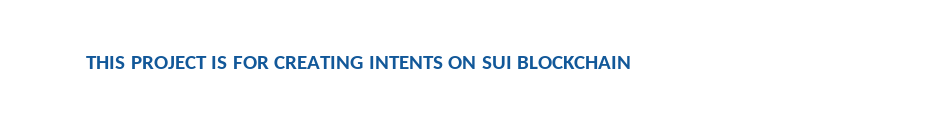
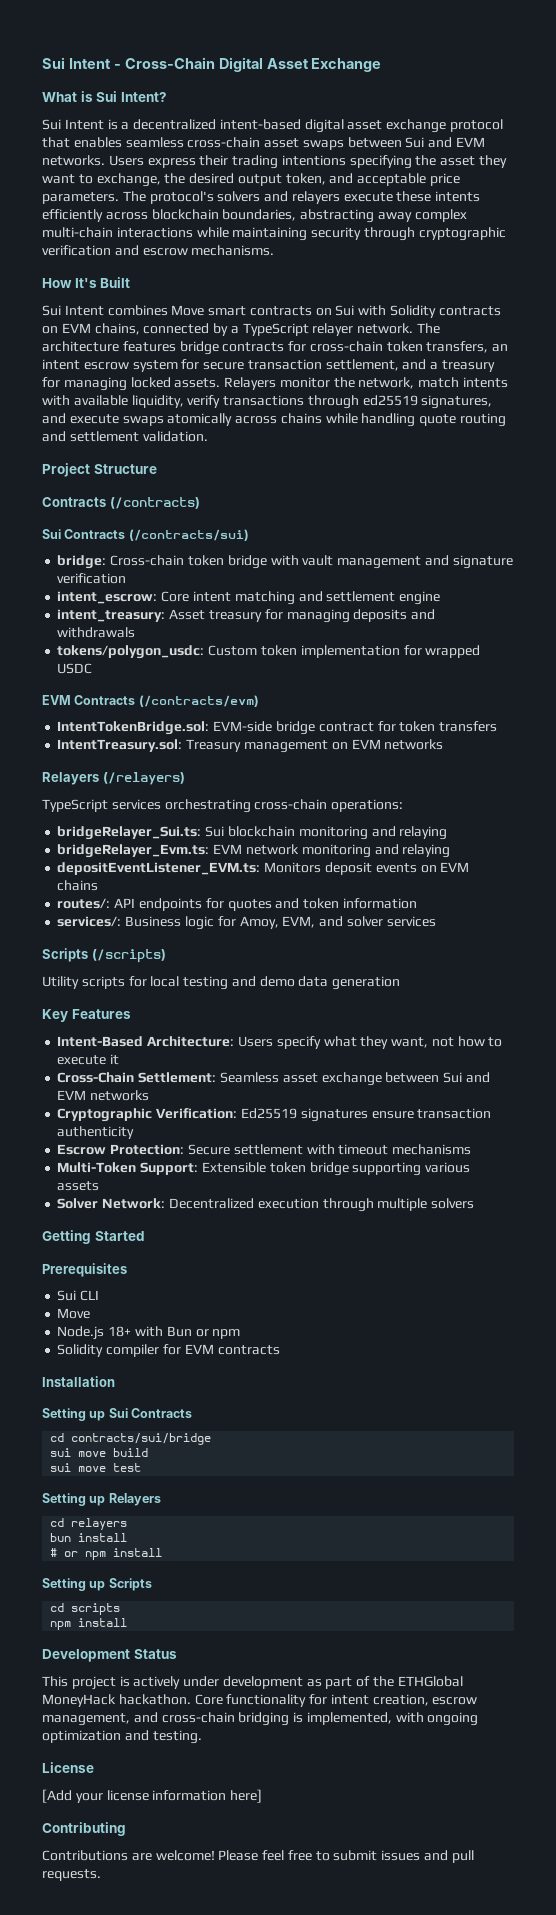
- THIS PROJECT IS FOR CREATING INTENTS ON SUI BLOCKCHAIN
+ Sui Intent - Cross-Chain Digital Asset Exchange
+ What is Sui Intent?
+ Sui Intent is a decentralized intent-based digital asset exchange protocol that enables seamless cross-chain asset swaps between Sui and EVM networks. Users express their trading intentions specifying the asset they want to exchange, the desired output token, and acceptable price parameters. The protocol's solvers and relayers execute these intents efficiently across blockchain boundaries, abstracting away complex multi-chain interactions while maintaining security through cryptographic verification and escrow mechanisms.
+ How It's Built
+ Sui Intent combines Move smart contracts on Sui with Solidity contracts on EVM chains, connected by a TypeScript relayer network. The architecture features bridge contracts for cross-chain token transfers, an intent escrow system for secure transaction settlement, and a treasury for managing locked assets. Relayers monitor the network, match intents with available liquidity, verify transactions through ed25519 signatures, and execute swaps atomically across chains while handling quote routing and settlement validation.
+ Project Structure
+ Contracts (/contracts)
+ Sui Contracts (/contracts/sui)
+ bridge: Cross-chain token bridge with vault management and signature verification
+ intent_escrow: Core intent matching and settlement engine
+ intent_treasury: Asset treasury for managing deposits and withdrawals
+ tokens/polygon_usdc: Custom token implementation for wrapped USDC
+ EVM Contracts (/contracts/evm)
+ IntentTokenBridge.sol: EVM-side bridge contract for token transfers
+ IntentTreasury.sol: Treasury management on EVM networks
+ Relayers (/relayers)
+ TypeScript services orchestrating cross-chain operations:
+ bridgeRelayer_Sui.ts: Sui blockchain monitoring and relaying
+ bridgeRelayer_Evm.ts: EVM network monitoring and relaying
+ depositEventListener_EVM.ts: Monitors deposit events on EVM chains
+ routes/: API endpoints for quotes and token information
+ services/: Business logic for Amoy, EVM, and solver services
+ Scripts (/scripts)
+ Utility scripts for local testing and demo data generation
+ Key Features
+ Intent-Based Architecture: Users specify what they want, not how to execute it
+ Cross-Chain Settlement: Seamless asset exchange between Sui and EVM networks
+ Cryptographic Verification: Ed25519 signatures ensure transaction authenticity
+ Escrow Protection: Secure settlement with timeout mechanisms
+ Multi-Token Support: Extensible token bridge supporting various assets
+ Solver Network: Decentralized execution through multiple solvers
+ Getting Started
+ Prerequisites
+ Sui CLI
+ Move
+ Node.js 18+ with Bun or npm
+ Solidity compiler for EVM contracts
+ Installation
+ Setting up Sui Contracts
+ cd contracts/sui/bridge
+ sui move build
+ sui move test
+ Setting up Relayers
+ cd relayers
+ bun install
+ # or npm install
+ Setting up Scripts
+ cd scripts
+ npm install
+ Development Status
+ This project is actively under development as part of the ETHGlobal MoneyHack hackathon. Core functionality for intent creation, escrow management, and cross-chain bridging is implemented, with ongoing optimization and testing.
+ License
+ [Add your license information here]
+ Contributing
+ Contributions are welcome! Please feel free to submit issues and pull requests.

